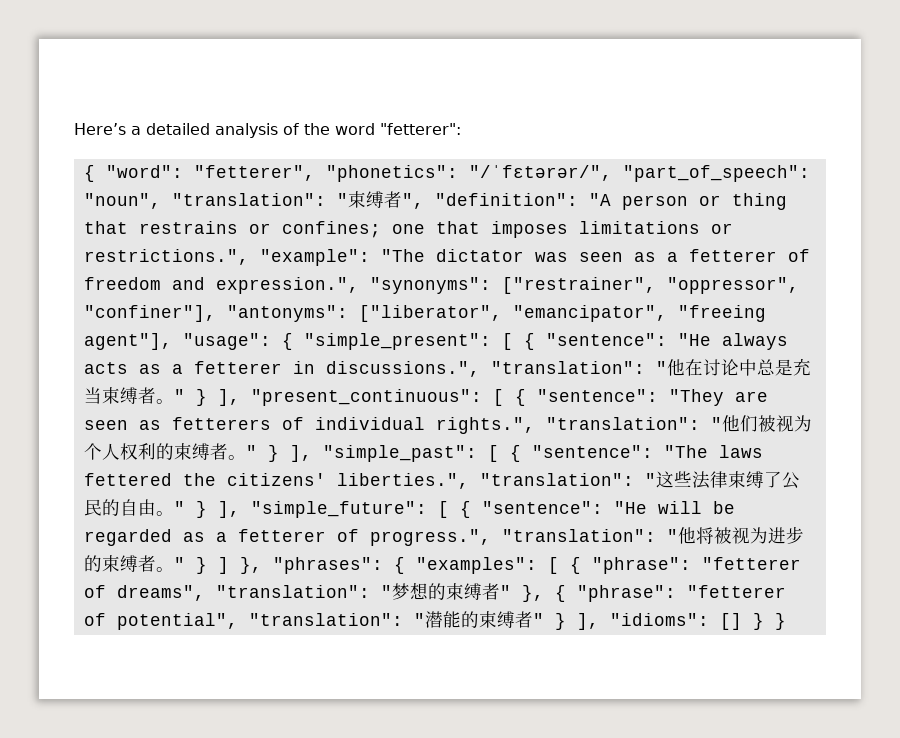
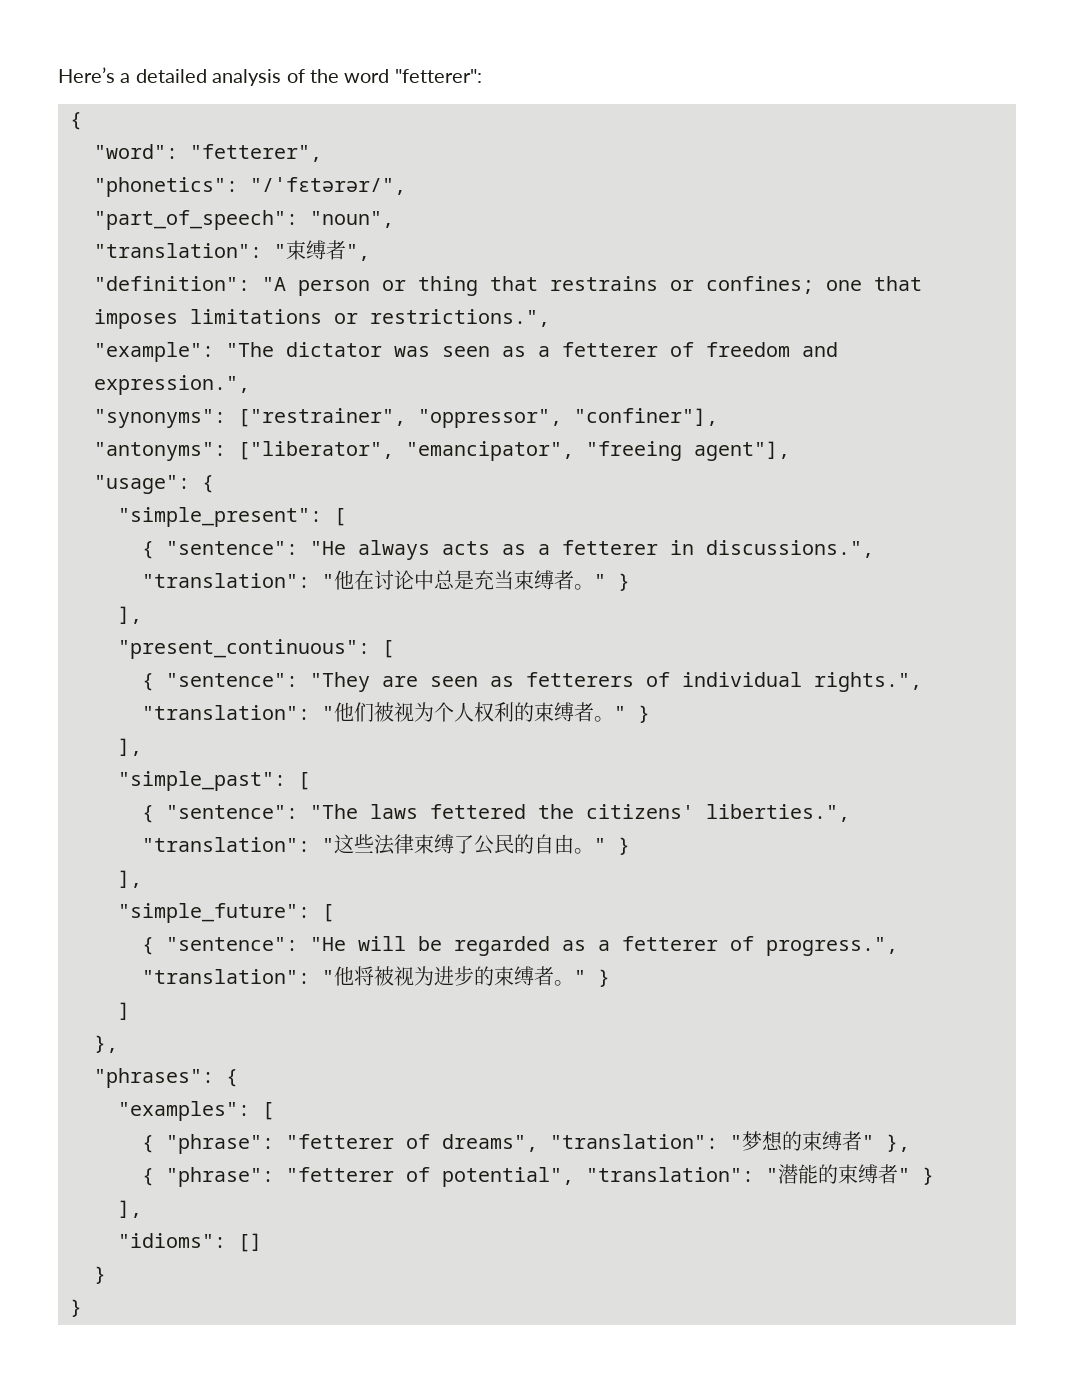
  Here’s a detailed analysis of the word "fetterer":
- { "word":
+ {
+ "word":
- "fetterer", "phonetics":
+ "fetterer",
+ "phonetics":
- "/ˈfɛtərər/", "part_of_speech":
+ "/ˈfɛtərər/",
+ "part_of_speech":
- "noun", "translation":
+ "noun",
+ "translation":
- "束缚者", "definition":
+ "束缚者",
+ "definition":
- one that imposes limitations or restrictions.", "example":
+ one that imposes limitations or restrictions.",
+ "example":
- "The dictator was seen as a fetterer of freedom and expression.", "synonyms":
+ "The dictator was seen as a fetterer of freedom and expression.",
+ "synonyms":
- ["restrainer", "oppressor", "confiner"], "antonyms":
+ ["restrainer", "oppressor", "confiner"],
+ "antonyms":
- ["liberator", "emancipator", "freeing agent"], "usage": { "simple_present": [ { "sentence":
+ ["liberator", "emancipator", "freeing agent"],
+ "usage": {
+ "simple_present": [
+ { "sentence":
- "他在讨论中总是充当束缚者。" } ], "present_continuous": [ { "sentence":
+ "他在讨论中总是充当束缚者。" }
+ ],
+ "present_continuous": [
+ { "sentence":
- "他们被视为个人权利的束缚者。" } ], "simple_past": [ { "sentence":
+ "他们被视为个人权利的束缚者。" }
+ ],
+ "simple_past": [
+ { "sentence":
- "这些法律束缚了公民的自由。" } ], "simple_future": [ { "sentence":
+ "这些法律束缚了公民的自由。" }
+ ],
+ "simple_future": [
+ { "sentence":
- "他将被视为进步的束缚者。" } ] }, "phrases": { "examples": [ { "phrase":
+ "他将被视为进步的束缚者。" }
+ ]
+ },
+ "phrases": {
+ "examples": [
+ { "phrase":
- "梦想的束缚者" }, { "phrase":
+ "梦想的束缚者" },
+ { "phrase":
- "潜能的束缚者" } ], "idioms":
+ "潜能的束缚者" }
+ ],
+ "idioms":
- [] } }
+ []
+ }
+ }

